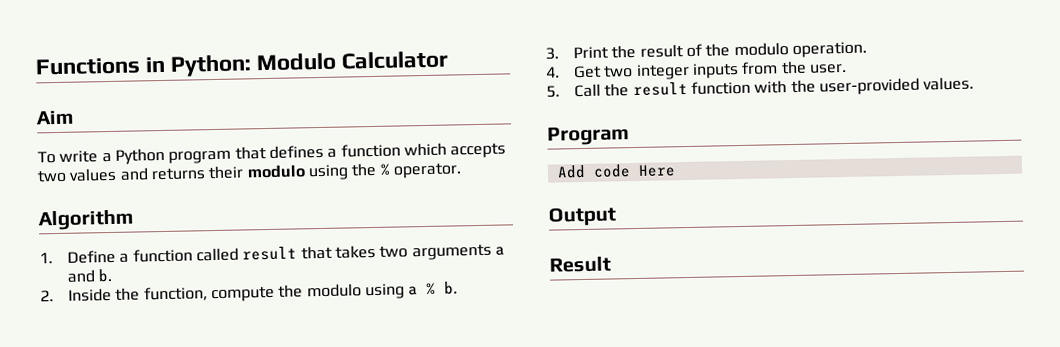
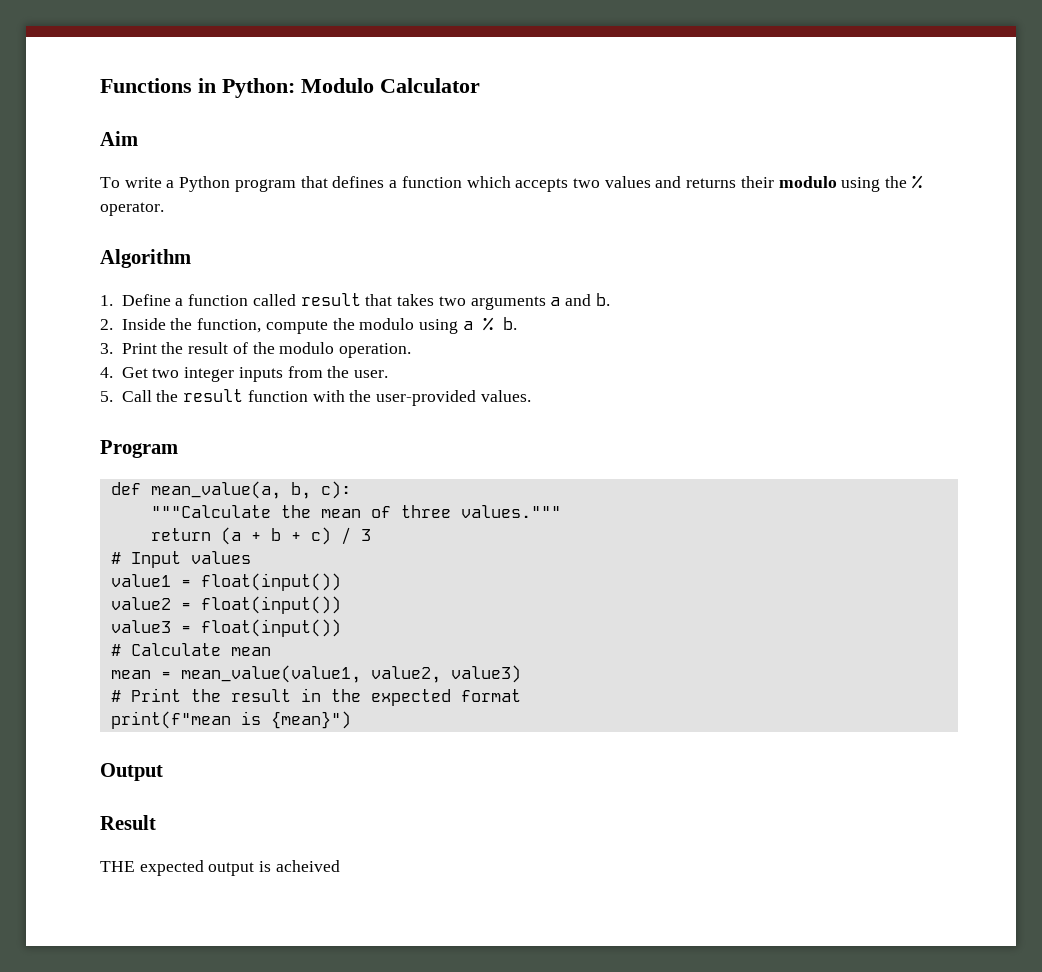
- Add code Here
+ def mean_value(a, b, c):
+ """Calculate the mean of three values."""
+ return (a + b + c) / 3
+ # Input values
+ value1 = float(input())
+ value2 = float(input())
+ value3 = float(input())
+ # Calculate mean
+ mean = mean_value(value1, value2, value3)
+ # Print the result in the expected format
+ print(f"mean is {mean}")
  Output
  Result
+ THE expected output is acheived

